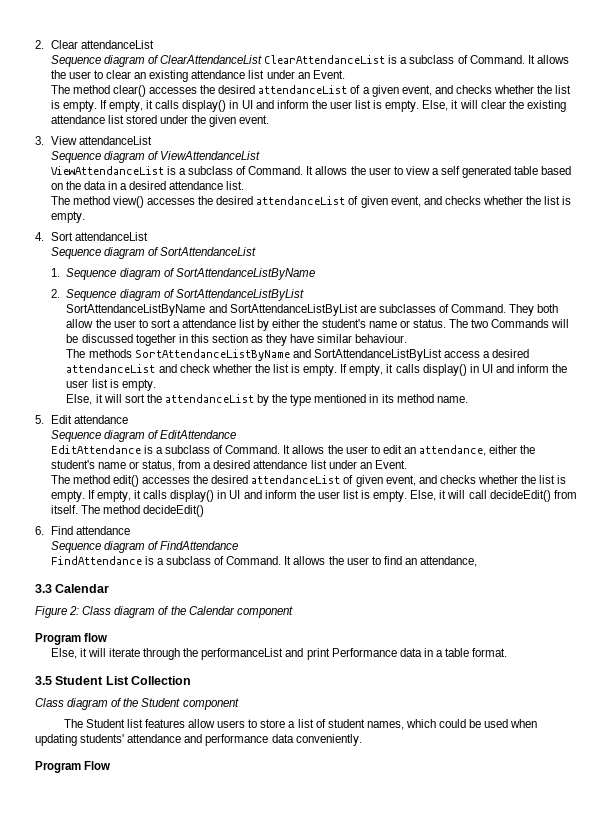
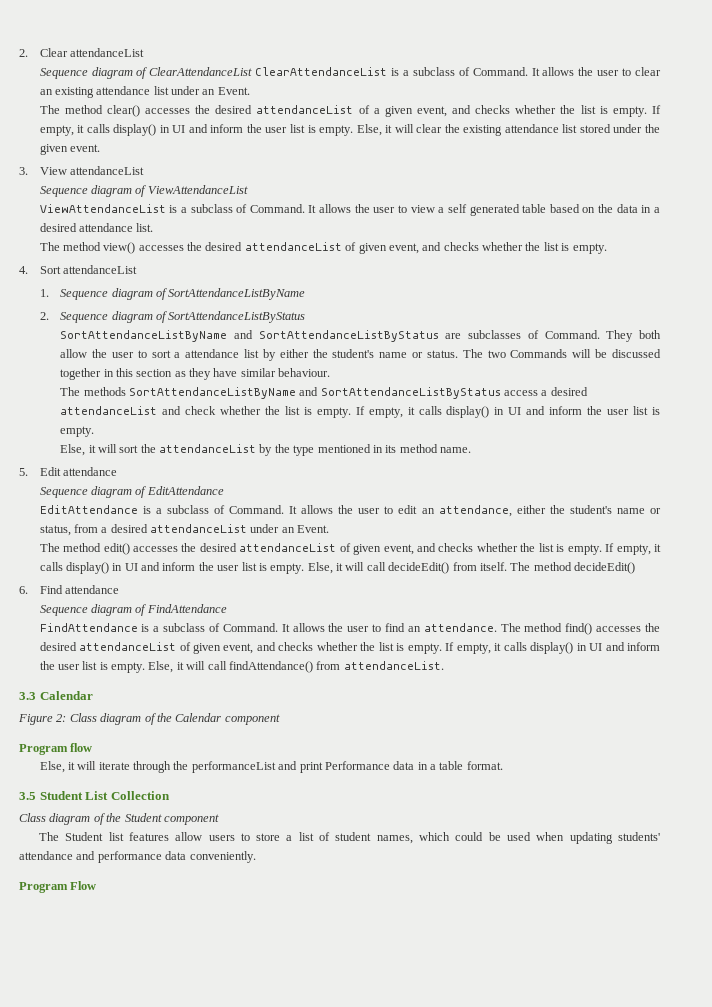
- Sequence diagram of SortAttendanceList
- 2. Sequence diagram of SortAttendanceListByList
- SortAttendanceListByName and SortAttendanceListByList are subclasses of Command.
+ 2. Sequence diagram of SortAttendanceListByStatus
+ SortAttendanceListByName and SortAttendanceListByStatus are subclasses of Command.
- The methods SortAttendanceListByName and SortAttendanceListByList access a desired attendanceList and check whether the list is empty.
+ The methods SortAttendanceListByName and SortAttendanceListByStatus access a desired attendanceList and check whether the list is empty.
- It allows the user to edit an attendance, either the student's name or status, from a desired attendance list under an Event.
+ It allows the user to edit an attendance, either the student's name or status, from a desired attendanceList under an Event.
- It allows the user to find an attendance,
+ It allows the user to find an attendance. The method find() accesses the desired attendanceList of given event, and checks whether the list is empty. If empty, it calls display() in UI and inform the user list is empty. Else, it will call findAttendance() from attendanceList.

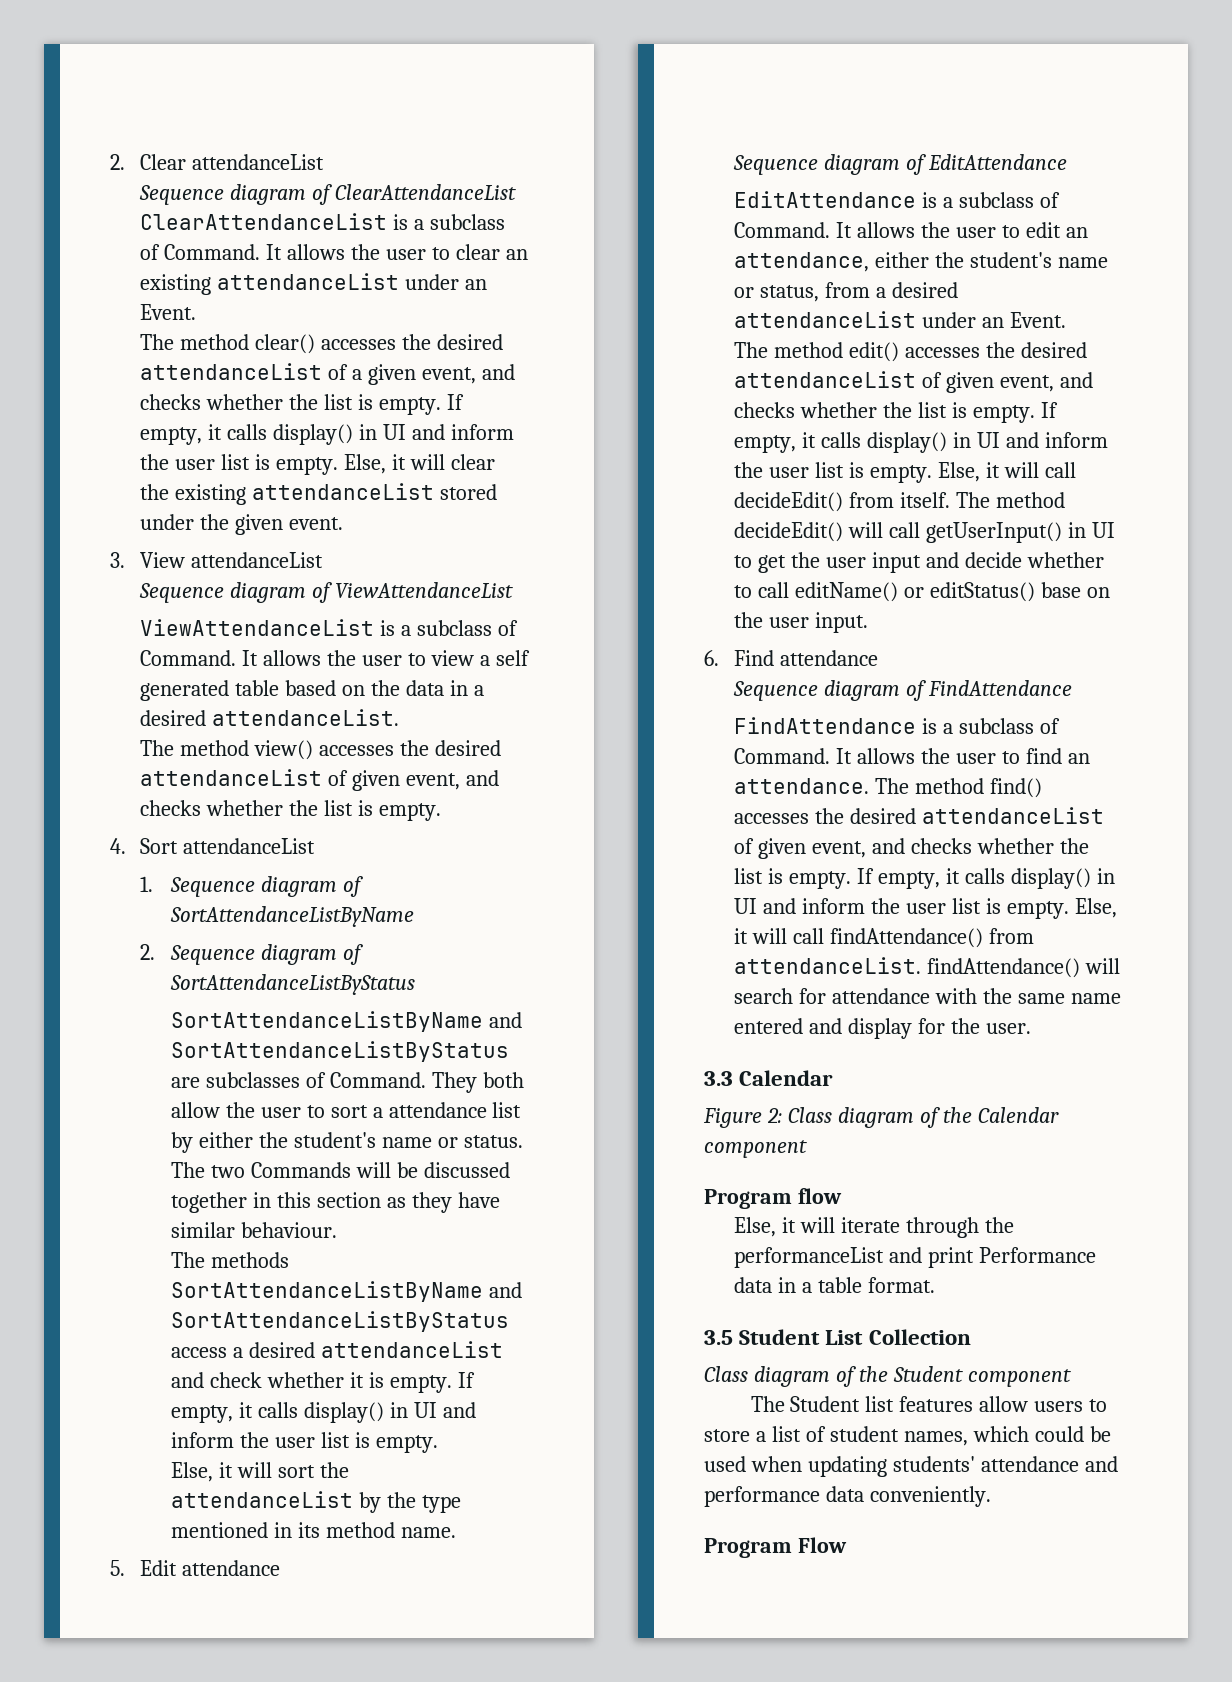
- It allows the user to clear an existing attendance list under an Event.
+ It allows the user to clear an existing attendanceList under an Event.
- Else, it will clear the existing attendance list stored under the given event.
+ Else, it will clear the existing attendanceList stored under the given event.
- It allows the user to view a self generated table based on the data in a desired attendance list.
+ It allows the user to view a self generated table based on the data in a desired attendanceList.
- The methods SortAttendanceListByName and SortAttendanceListByStatus access a desired attendanceList and check whether the list is empty.
+ The methods SortAttendanceListByName and SortAttendanceListByStatus access a desired attendanceList and check whether it is empty.
- The method decideEdit()
+ The method decideEdit() will call getUserInput() in UI to get the user input and decide whether to call editName() or editStatus() base on the user input.
- Else, it will call findAttendance() from attendanceList.
+ Else, it will call findAttendance() from attendanceList. findAttendance() will search for attendance with the same name entered and display for the user.

